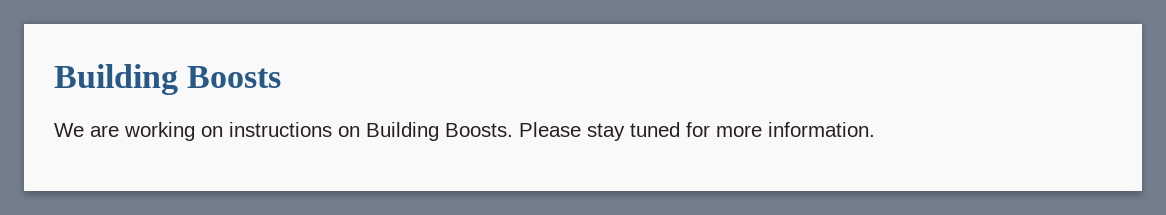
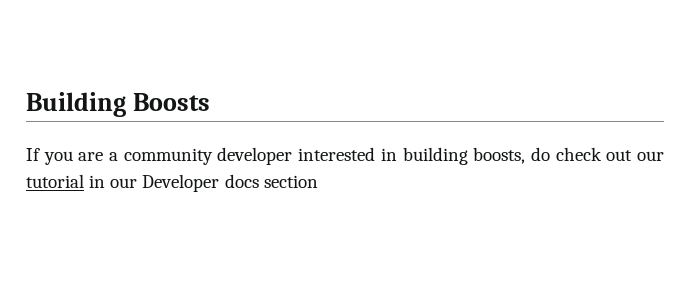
- We are working on instructions on Building Boosts. Please stay tuned for more information.
+ If you are a community developer interested in building boosts, do check out our tutorial in our Developer docs section

